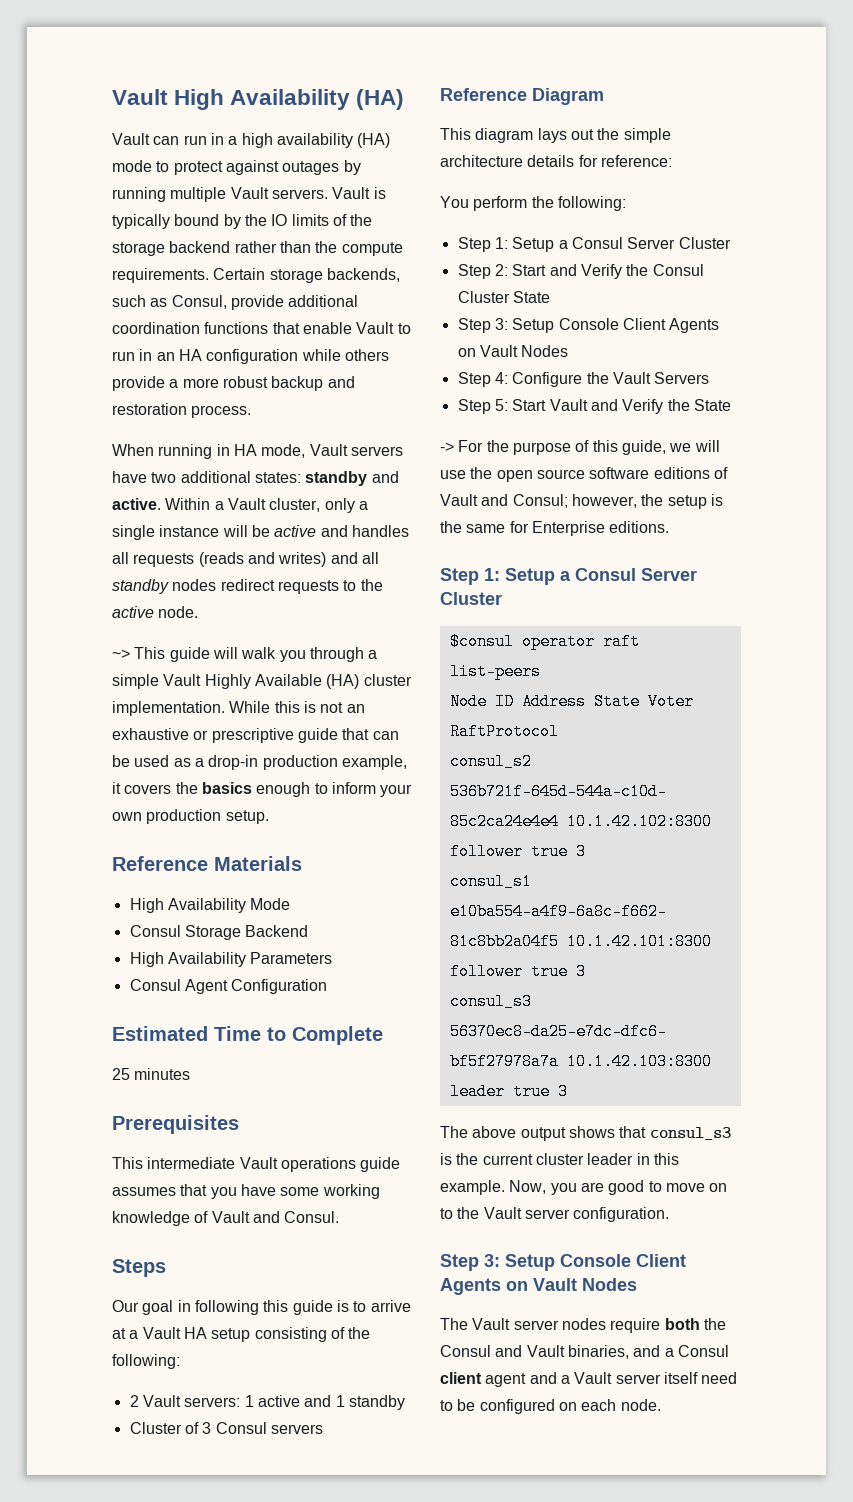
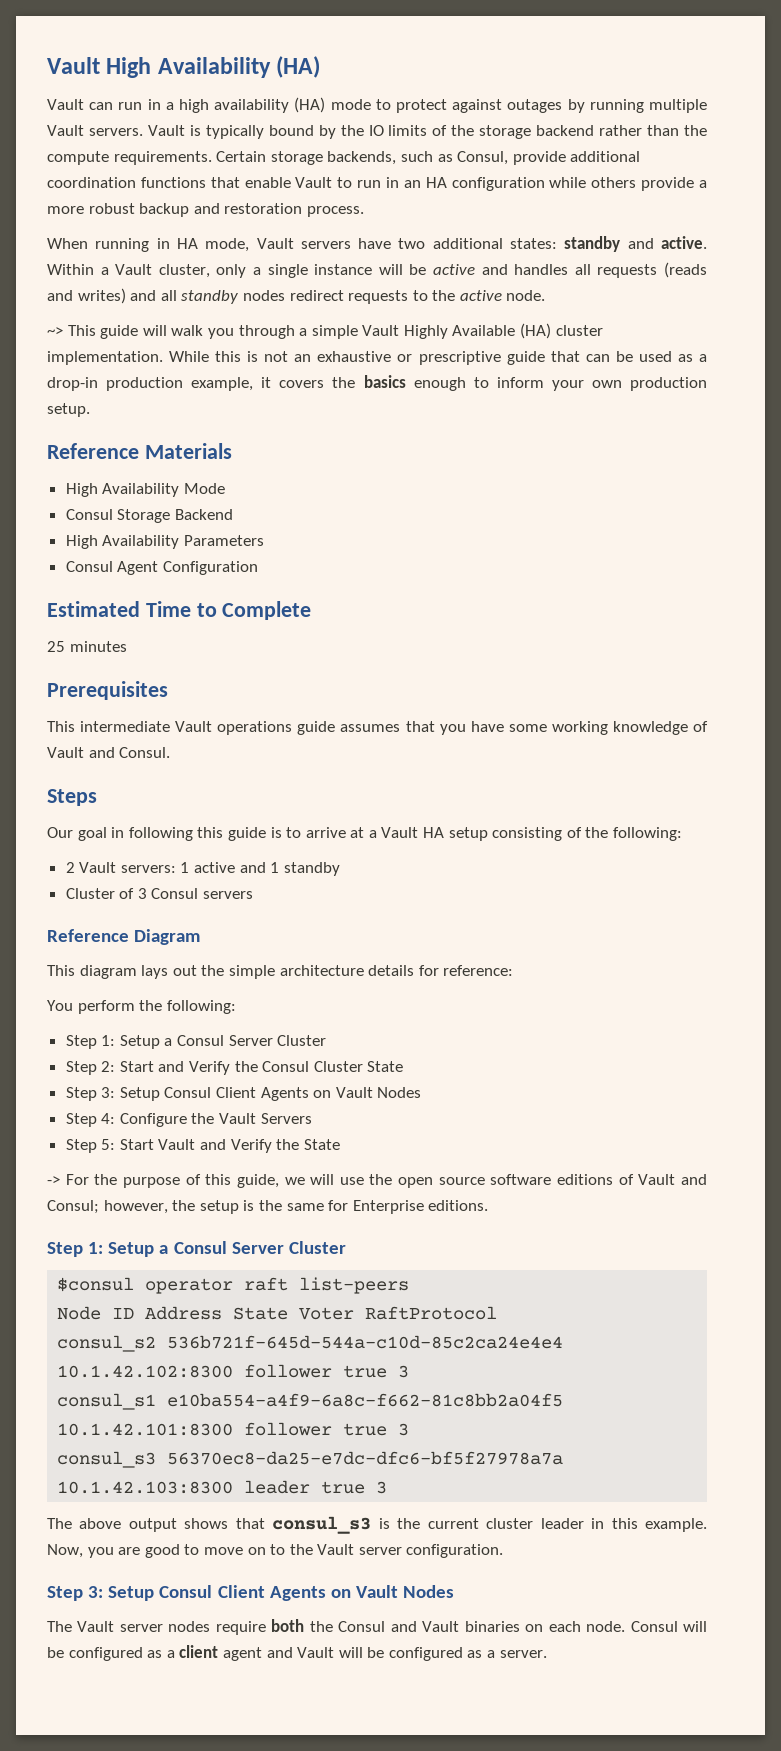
  Step 2: Start and Verify the Consul Cluster State
- Step 3: Setup Console Client Agents on Vault Nodes
+ Step 3: Setup Consul Client Agents on Vault Nodes
  Now, you are good to move on to the Vault server configuration.
- Step 3: Setup Console Client Agents on Vault Nodes
+ Step 3: Setup Consul Client Agents on Vault Nodes
- The Vault server nodes require both the Consul and Vault binaries, and a Consul client agent and a Vault server itself need to be configured on each node.
+ The Vault server nodes require both the Consul and Vault binaries on each node. Consul will be configured as a client agent and Vault will be configured as a server.

